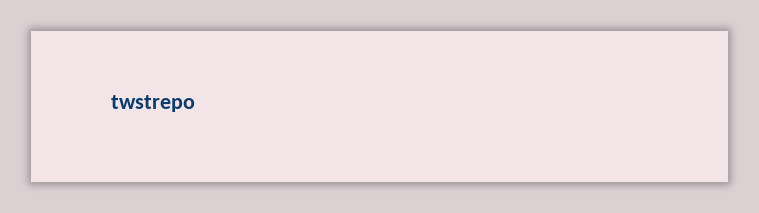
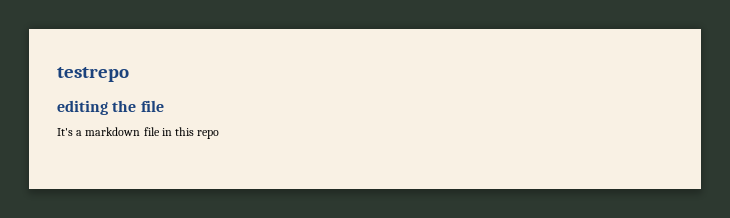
- twstrepo
+ testrepo
+ editing the file
+ It's a markdown file in this repo

